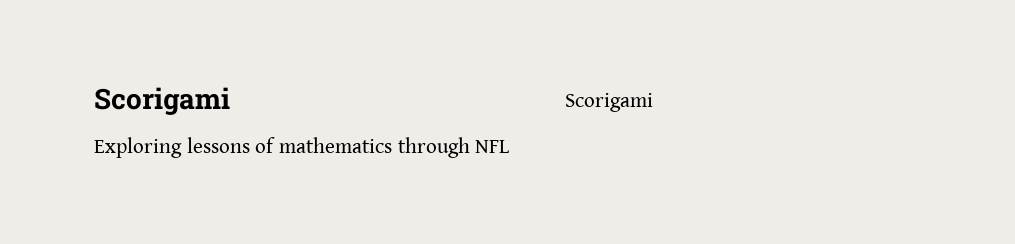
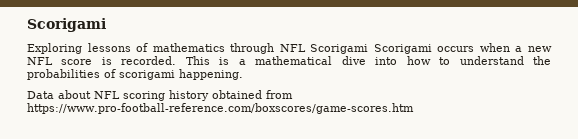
- Exploring lessons of mathematics through NFL Scorigami
+ Exploring lessons of mathematics through NFL Scorigami Scorigami occurs when a new NFL score is recorded. This is a mathematical dive into how to understand the probabilities of scorigami happening.
+ Data about NFL scoring history obtained from https://www.pro-football-reference.com/boxscores/game-scores.htm

